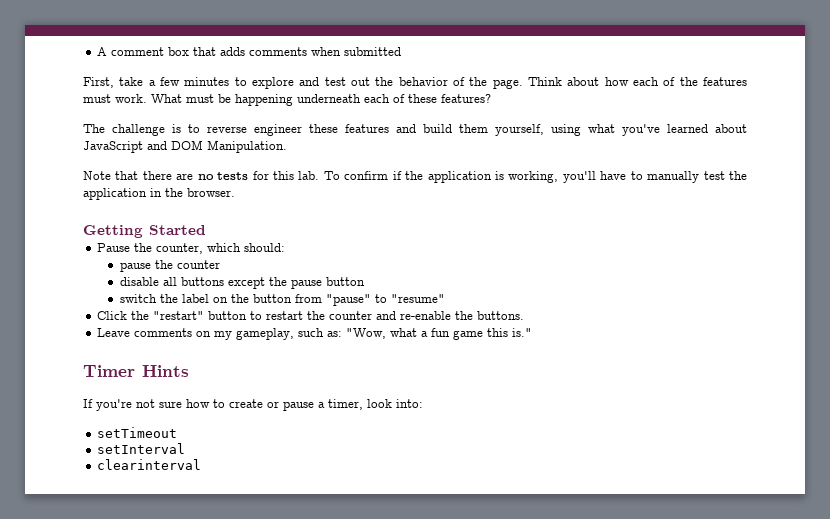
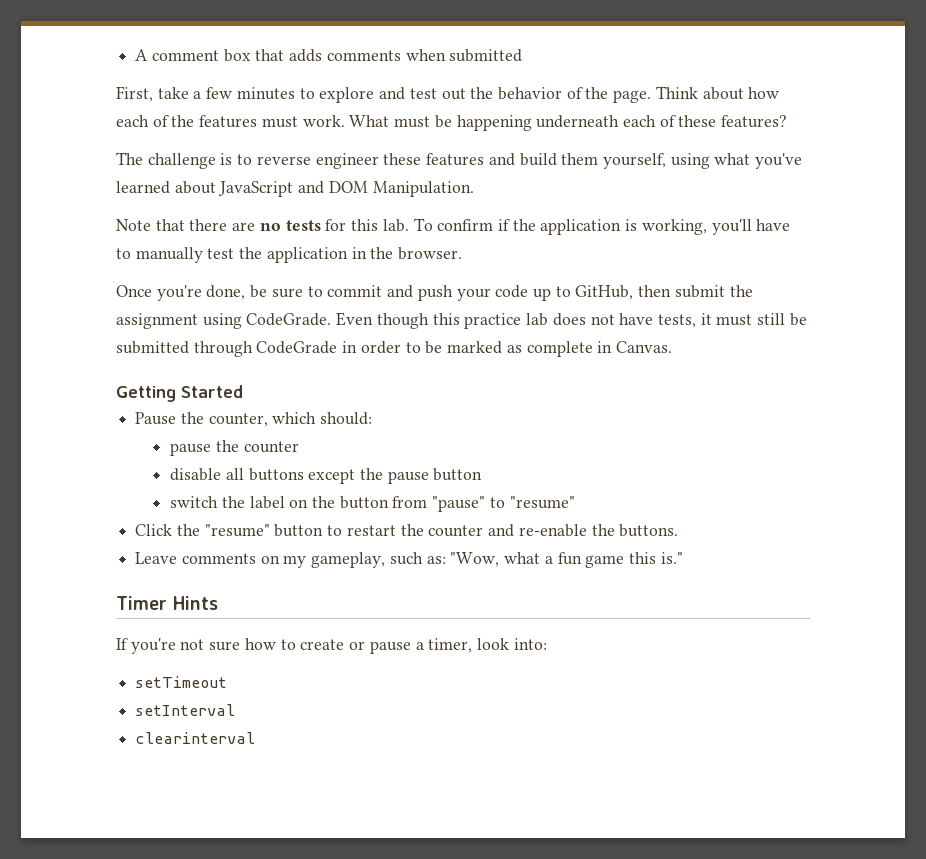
+ Once you're done, be sure to commit and push your code up to GitHub, then submit the assignment using CodeGrade. Even though this practice lab does not have tests, it must still be submitted through CodeGrade in order to be marked as complete in Canvas.
- Click the "restart" button to restart the counter and re-enable the buttons.
+ Click the "resume" button to restart the counter and re-enable the buttons.

